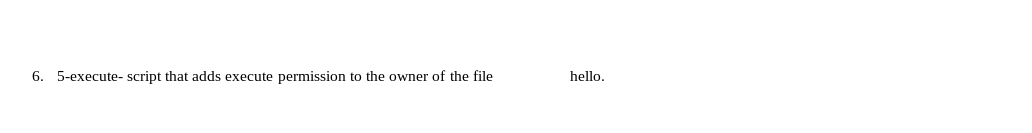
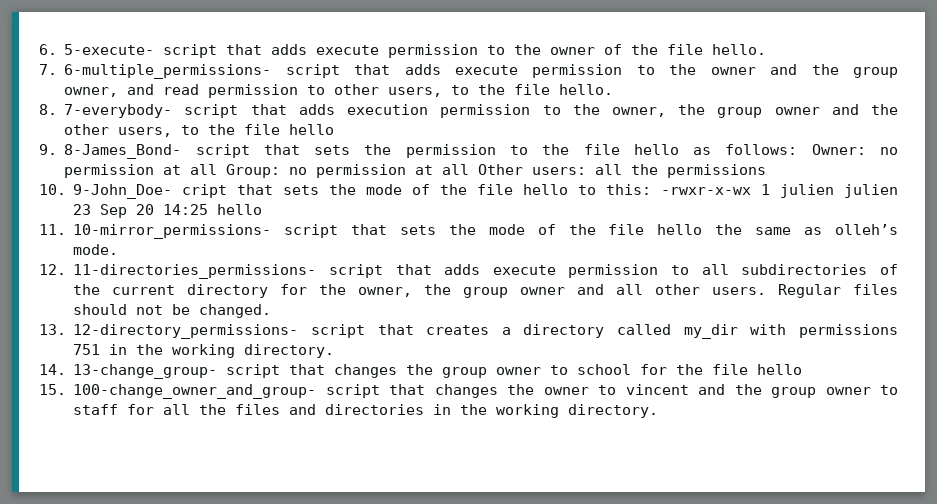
+ 7. 6-multiple_permissions- script that adds execute permission to the owner and the group owner, and read permission to other users, to the file hello.
+ 8. 7-everybody- script that adds execution permission to the owner, the group owner and the other users, to the file hello
+ 9. 8-James_Bond- script that sets the permission to the file hello as follows: Owner: no permission at all Group: no permission at all Other users: all the permissions
+ 10. 9-John_Doe- cript that sets the mode of the file hello to this: -rwxr-x-wx 1 julien julien 23 Sep 20 14:25 hello
+ 11. 10-mirror_permissions- script that sets the mode of the file hello the same as olleh’s mode.
+ 12. 11-directories_permissions- script that adds execute permission to all subdirectories of the current directory for the owner, the group owner and all other users. Regular files should not be changed.
+ 13. 12-directory_permissions- script that creates a directory called my_dir with permissions 751 in the working directory.
+ 14. 13-change_group- script that changes the group owner to school for the file hello
+ 15. 100-change_owner_and_group- script that changes the owner to vincent and the group owner to staff for all the files and directories in the working directory.

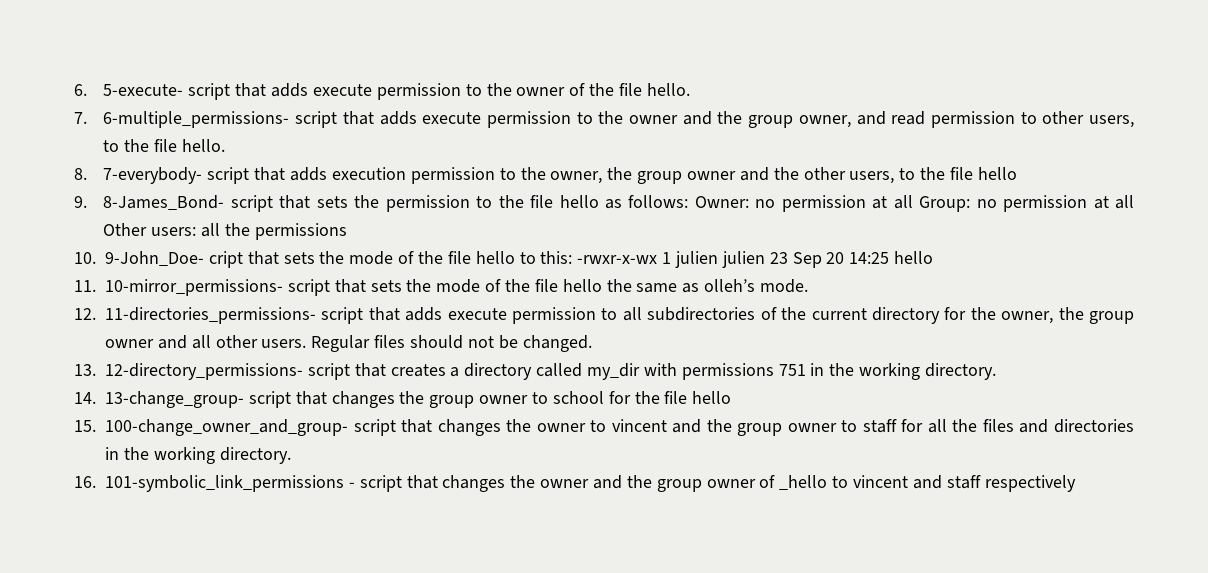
+ 16. 101-symbolic_link_permissions - script that changes the owner and the group owner of _hello to vincent and staff respectively

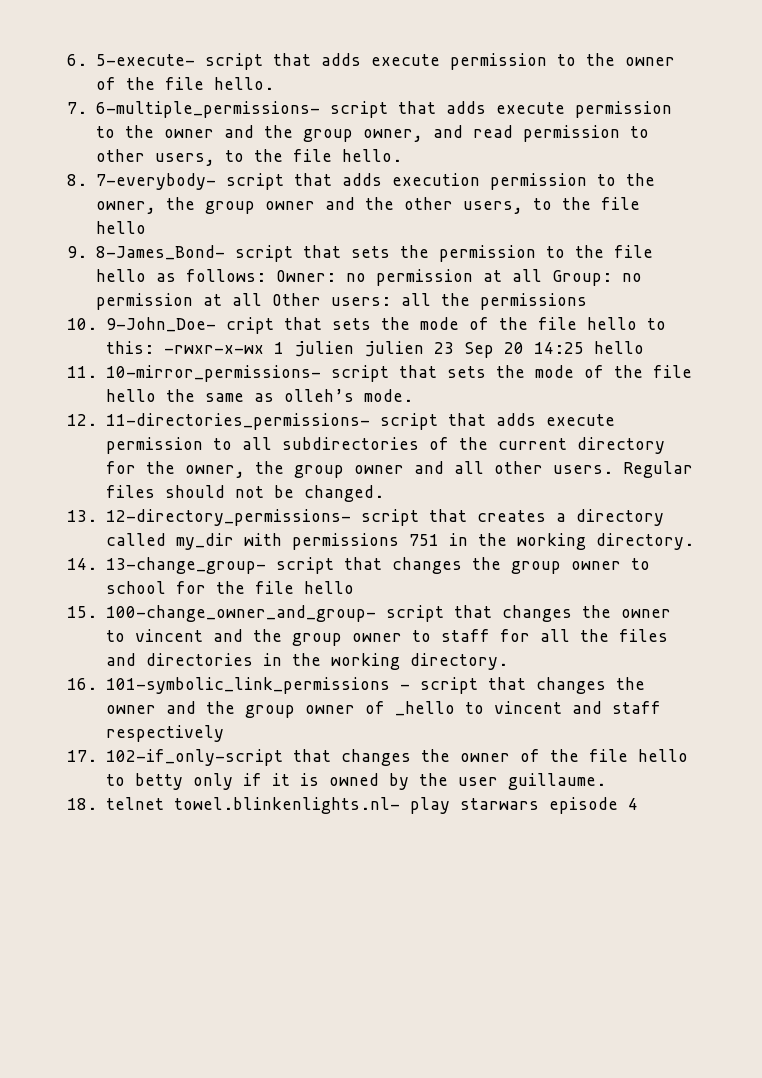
+ 17. 102-if_only-script that changes the owner of the file hello to betty only if it is owned by the user guillaume.
+ 18. telnet towel.blinkenlights.nl- play starwars episode 4

